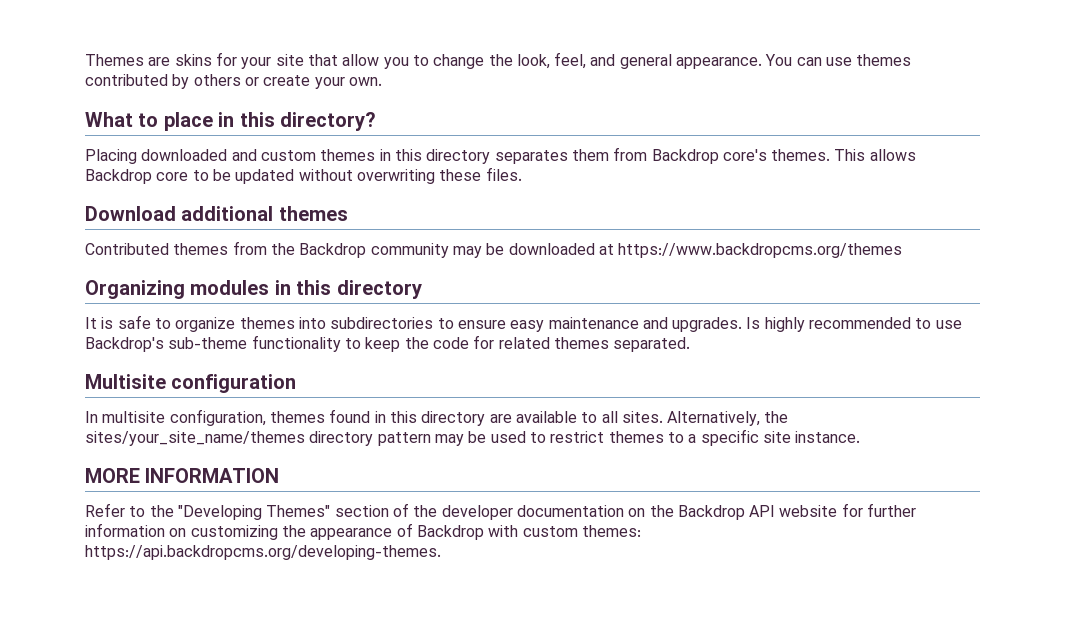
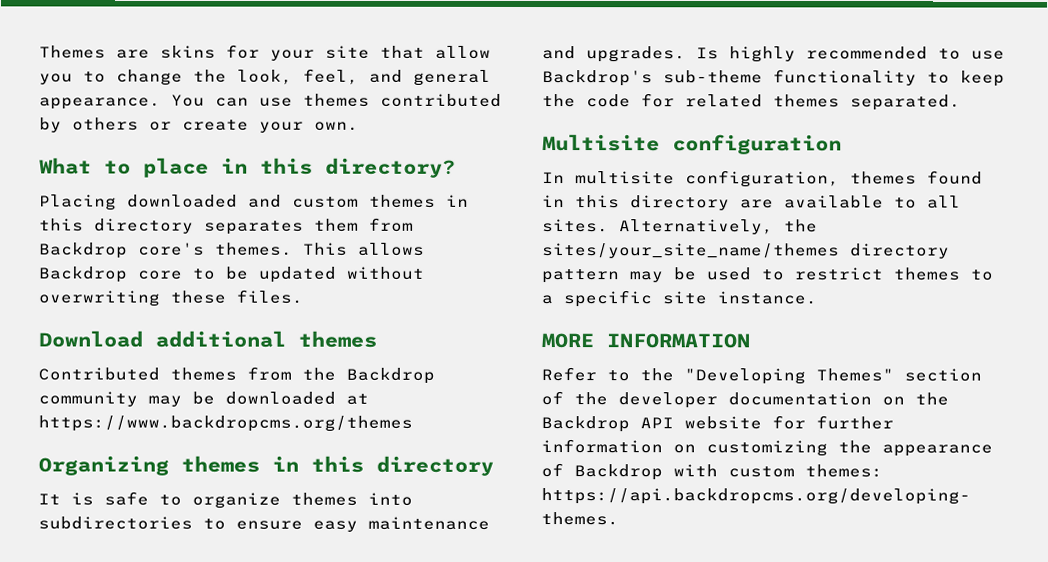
- Organizing modules in this directory
+ Organizing themes in this directory

